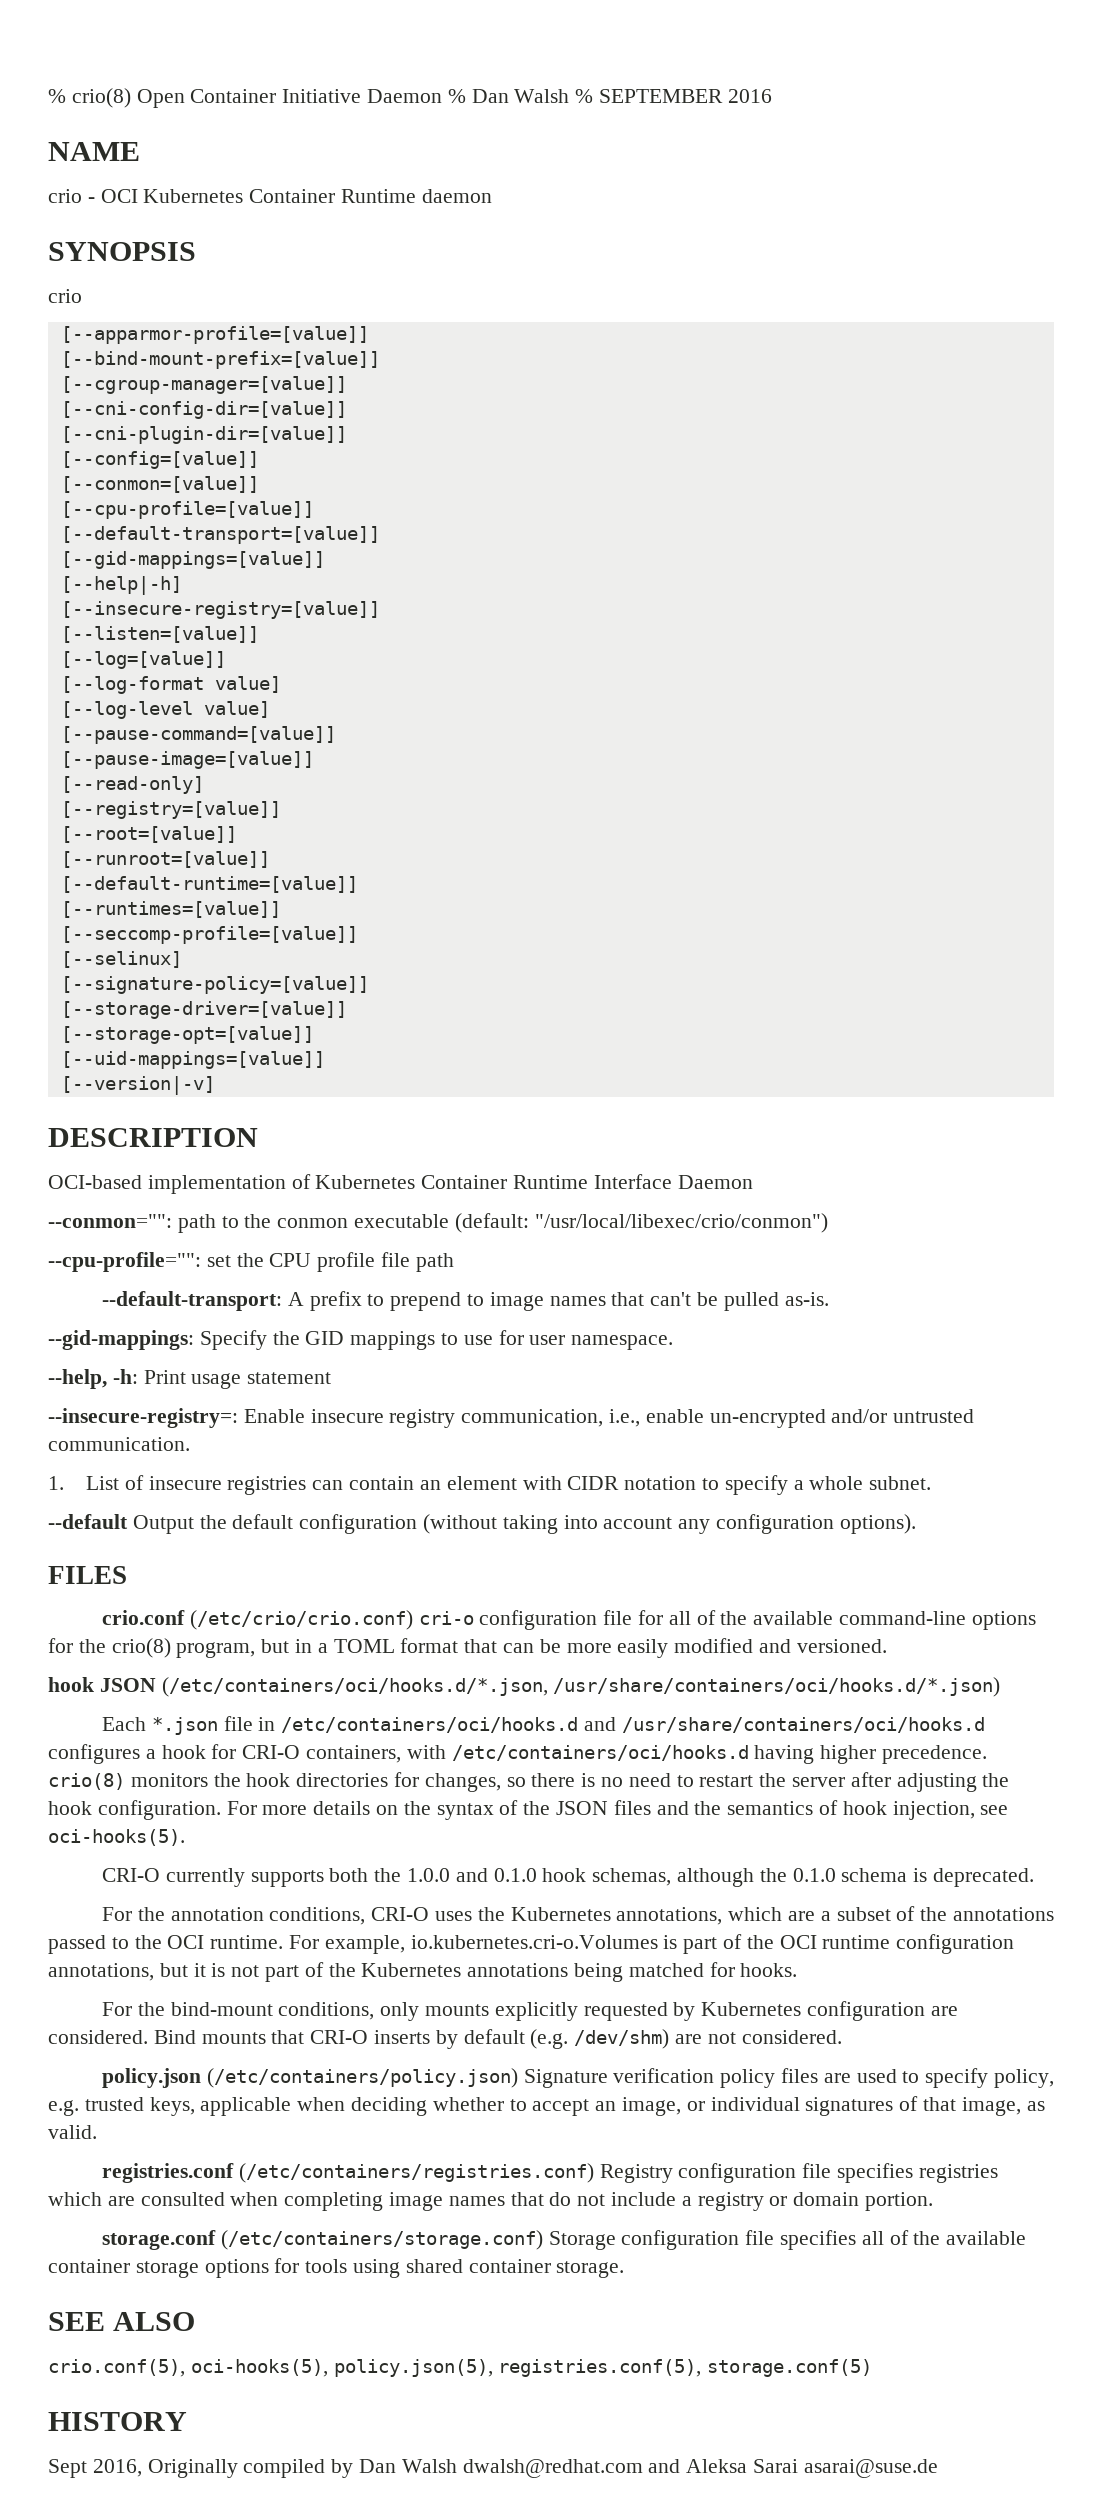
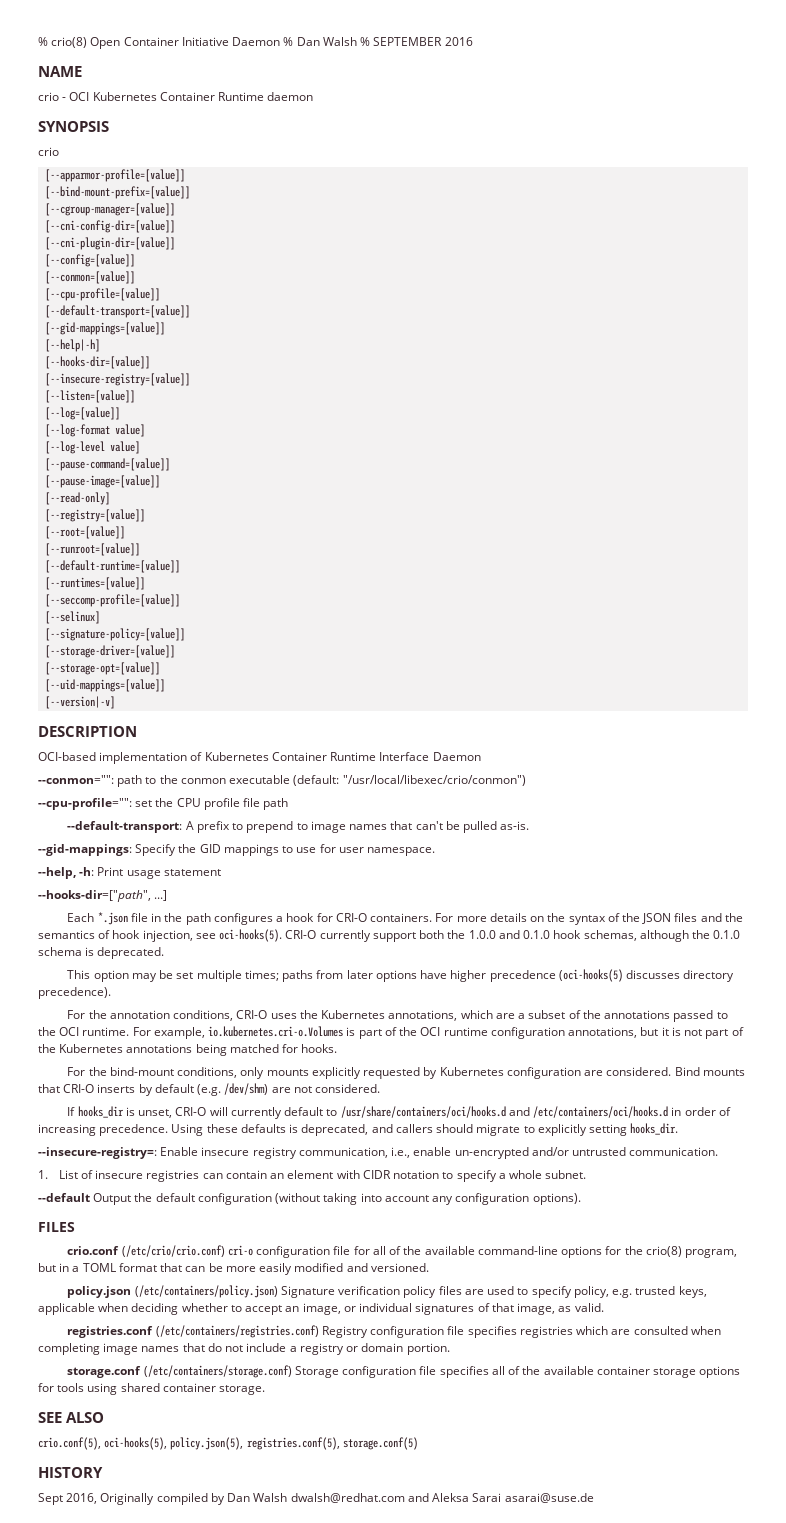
+ [--hooks-dir=[value]]
+ --hooks-dir=["path", ...]
+ Each *.json file in the path configures a hook for CRI-O containers. For more details on the syntax of the JSON files and the semantics of hook injection, see oci-hooks(5). CRI-O currently support both the 1.0.0 and 0.1.0 hook schemas, although the 0.1.0 schema is deprecated.
+ This option may be set multiple times; paths from later options have higher precedence (oci-hooks(5) discusses directory precedence).
+ For the annotation conditions, CRI-O uses the Kubernetes annotations, which are a subset of the annotations passed to the OCI runtime. For example, io.kubernetes.cri-o.Volumes is part of the OCI runtime configuration annotations, but it is not part of the Kubernetes annotations being matched for hooks.
+ For the bind-mount conditions, only mounts explicitly requested by Kubernetes configuration are considered. Bind mounts that CRI-O inserts by default (e.g. /dev/shm) are not considered.
+ If hooks_dir is unset, CRI-O will currently default to /usr/share/containers/oci/hooks.d and /etc/containers/oci/hooks.d in order of increasing precedence. Using these defaults is deprecated, and callers should migrate to explicitly setting hooks_dir.
- hook JSON (/etc/containers/oci/hooks.d/*.json, /usr/share/containers/oci/hooks.d/*.json)
- Each *.json file in /etc/containers/oci/hooks.d and /usr/share/containers/oci/hooks.d configures a hook for CRI-O containers, with /etc/containers/oci/hooks.d having higher precedence. crio(8) monitors the hook directories for changes, so there is no need to restart the server after adjusting the hook configuration. For more details on the syntax of the JSON files and the semantics of hook injection, see oci-hooks(5).
- CRI-O currently supports both the 1.0.0 and 0.1.0 hook schemas, although the 0.1.0 schema is deprecated.
- For the annotation conditions, CRI-O uses the Kubernetes annotations, which are a subset of the annotations passed to the OCI runtime. For example, io.kubernetes.cri-o.Volumes is part of the OCI runtime configuration annotations, but it is not part of the Kubernetes annotations being matched for hooks.
- For the bind-mount conditions, only mounts explicitly requested by Kubernetes configuration are considered. Bind mounts that CRI-O inserts by default (e.g. /dev/shm) are not considered.

